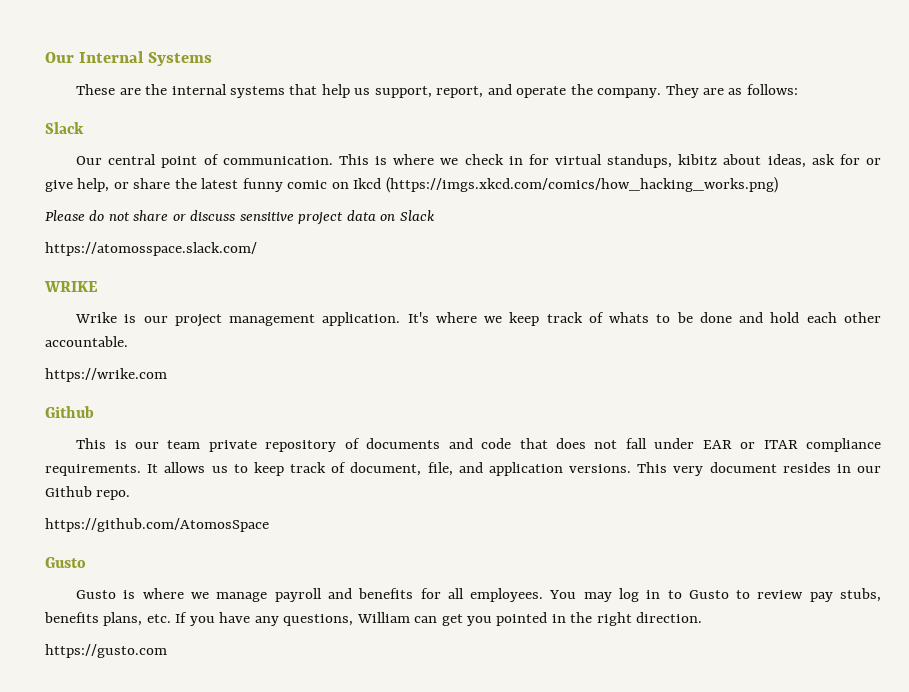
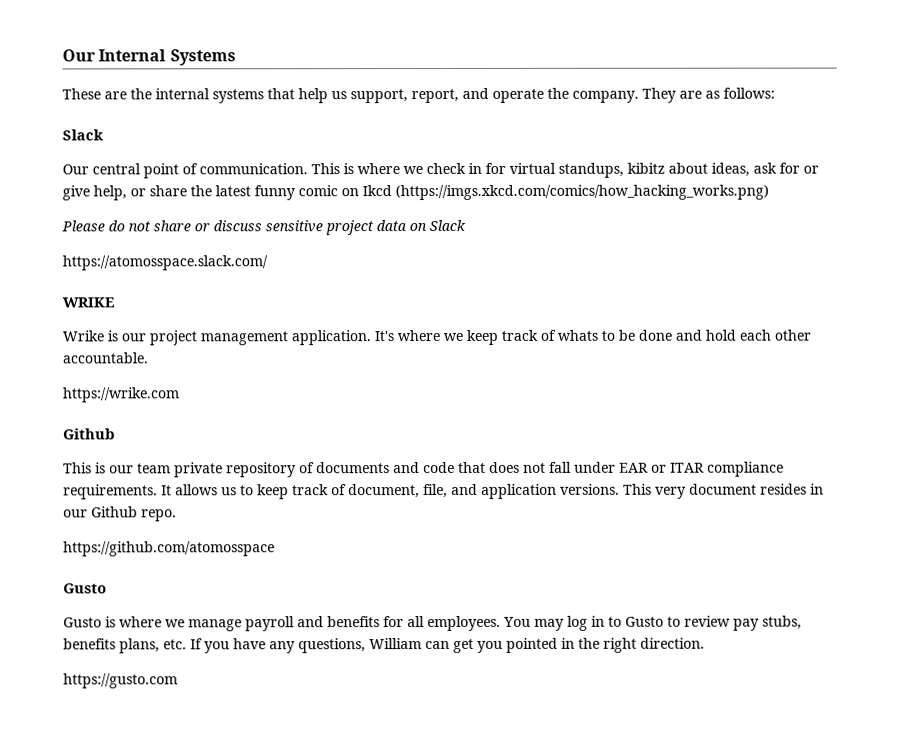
- https://github.com/AtomosSpace
+ https://github.com/atomosspace

